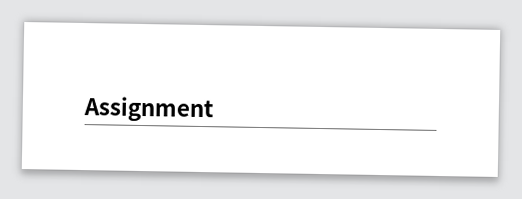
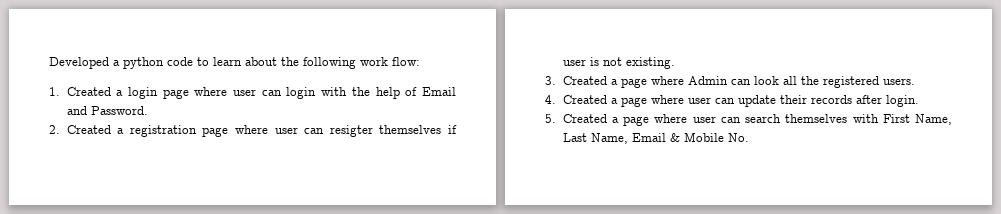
- Assignment
+ Developed a python code to learn about the following work flow:
+ 1. Created a login page where user can login with the help of Email and Password.
+ 2. Created a registration page where user can resigter themselves if user is not existing.
+ 3. Created a page where Admin can look all the registered users.
+ 4. Created a page where user can update their records after login.
+ 5. Created a page where user can search themselves with First Name, Last Name, Email & Mobile No.

